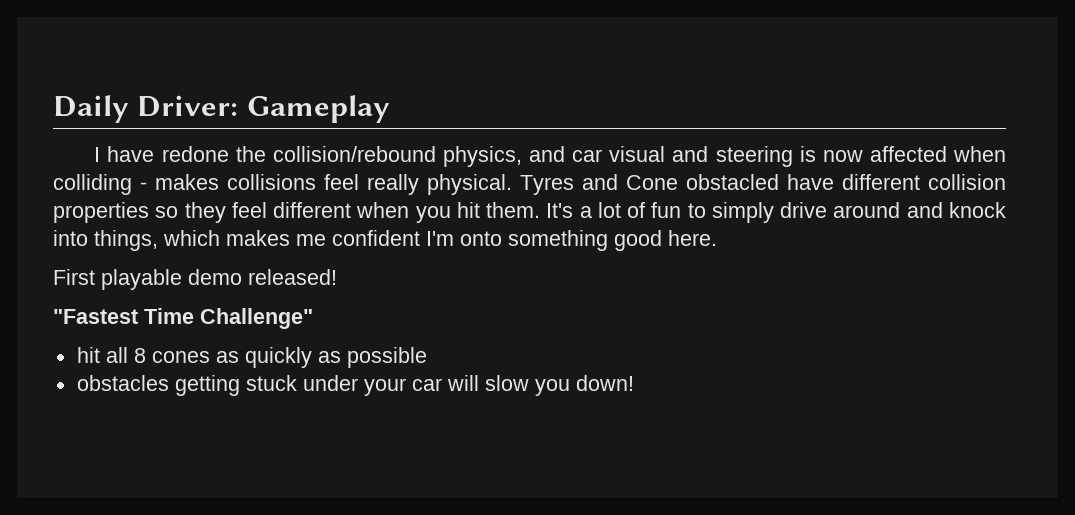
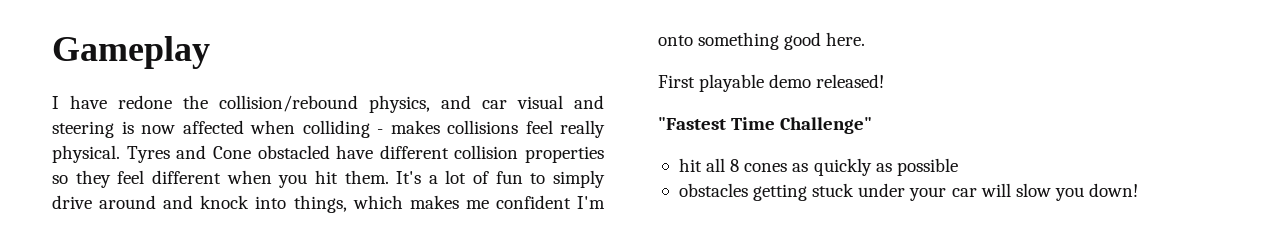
- Daily Driver: Gameplay
+ Gameplay

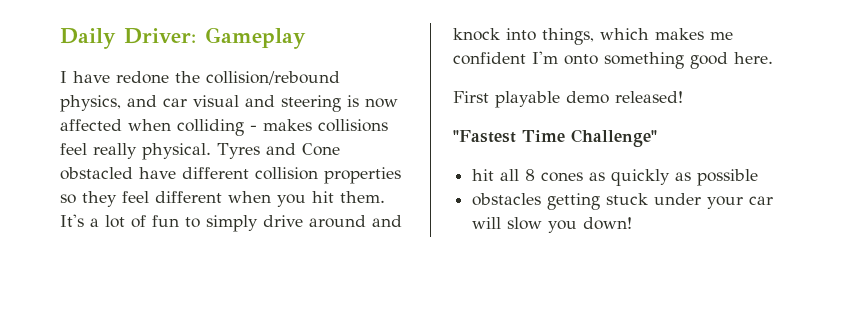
- Gameplay
+ Daily Driver: Gameplay

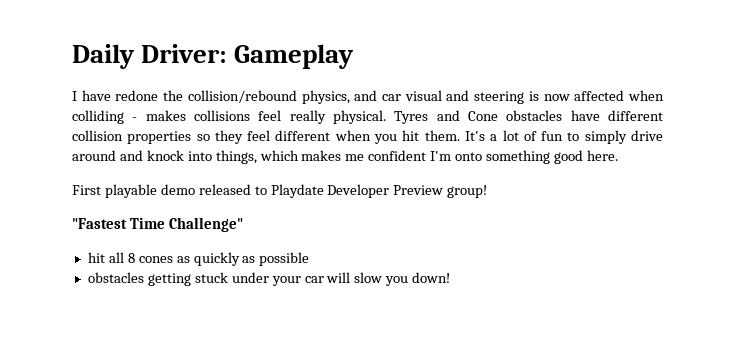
- Tyres and Cone obstacled have different collision properties so they feel different when you hit them.
+ Tyres and Cone obstacles have different collision properties so they feel different when you hit them.
- First playable demo released!
+ First playable demo released to Playdate Developer Preview group!

